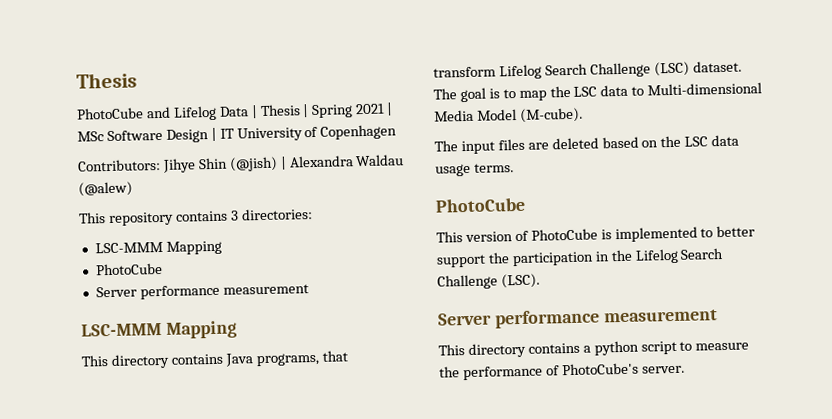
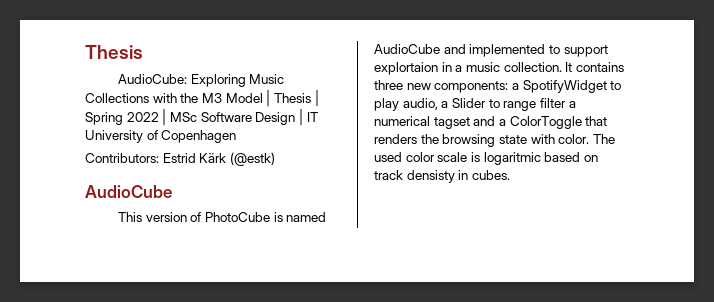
- PhotoCube and Lifelog Data | Thesis | Spring 2021 | MSc Software Design | IT University of Copenhagen
+ AudioCube: Exploring Music Collections with the M3 Model | Thesis | Spring 2022 | MSc Software Design | IT University of Copenhagen
- Contributors: Jihye Shin (@jish) | Alexandra Waldau (@alew)
- This repository contains 3 directories:
- LSC-MMM Mapping
- PhotoCube
- Server performance measurement
- LSC-MMM Mapping
- This directory contains Java programs, that transform Lifelog Search Challenge (LSC) dataset. The goal is to map the LSC data to Multi-dimensional Media Model (M-cube).
- The input files are deleted based on the LSC data usage terms.
- PhotoCube
+ Contributors: Estrid Kärk (@estk)
+ AudioCube
- This version of PhotoCube is implemented to better support the participation in the Lifelog Search Challenge (LSC).
- Server performance measurement
- This directory contains a python script to measure the performance of PhotoCube's server.
+ This version of PhotoCube is named AudioCube and implemented to support explortaion in a music collection. It contains three new components: a SpotifyWidget to play audio, a Slider to range filter a numerical tagset and a ColorToggle that renders the browsing state with color. The used color scale is logaritmic based on track densisty in cubes.

